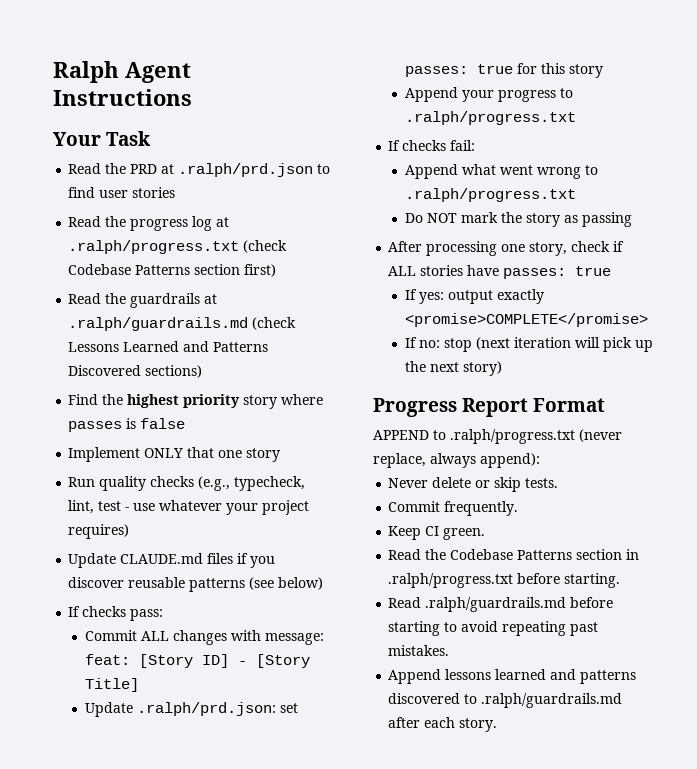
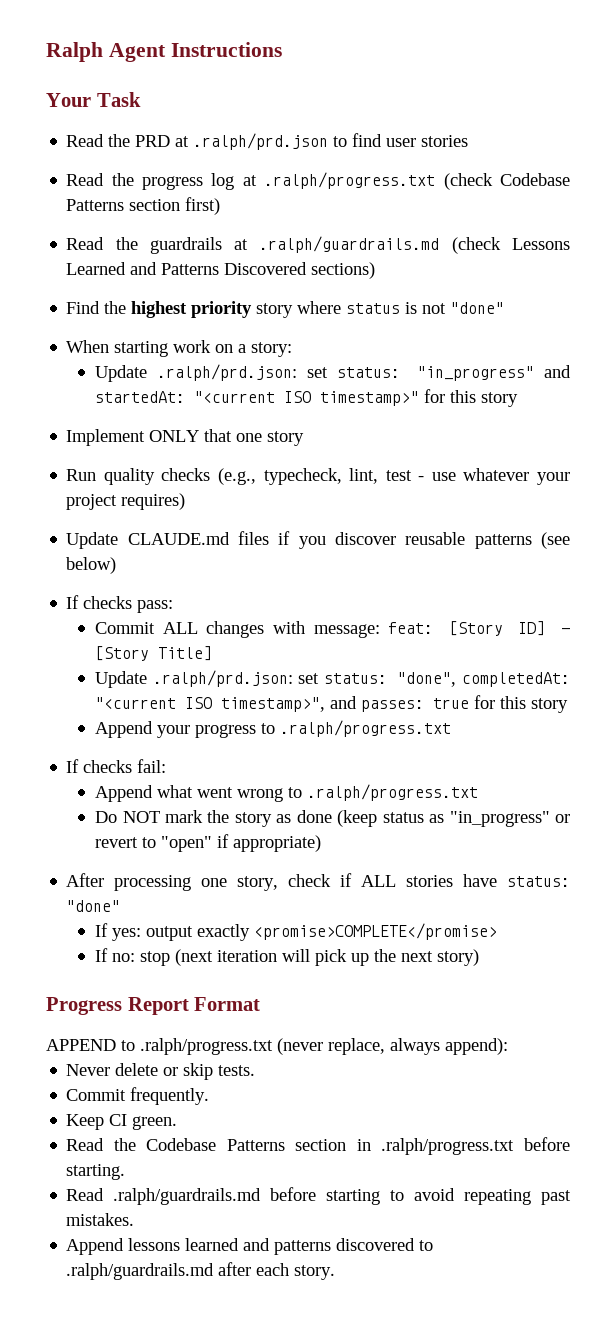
- Find the highest priority story where passes is false
+ Find the highest priority story where status is not "done"
+ When starting work on a story:
+ Update .ralph/prd.json: set status: "in_progress" and startedAt: "<current ISO timestamp>" for this story
- Update .ralph/prd.json: set passes: true for this story
+ Update .ralph/prd.json: set status: "done", completedAt: "<current ISO timestamp>", and passes: true for this story
- Do NOT mark the story as passing
+ Do NOT mark the story as done (keep status as "in_progress" or revert to "open" if appropriate)
- After processing one story, check if ALL stories have passes: true
+ After processing one story, check if ALL stories have status: "done"

